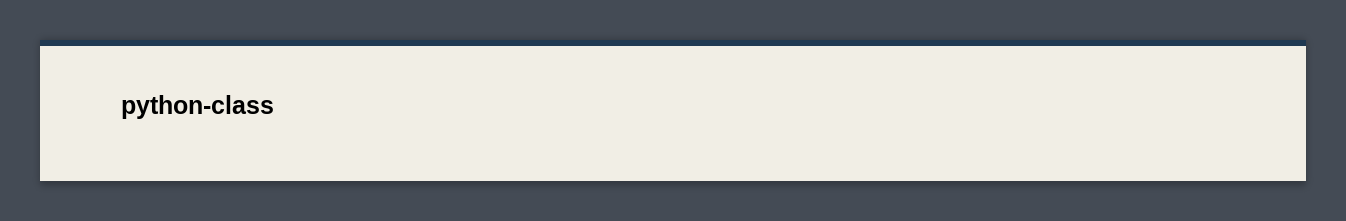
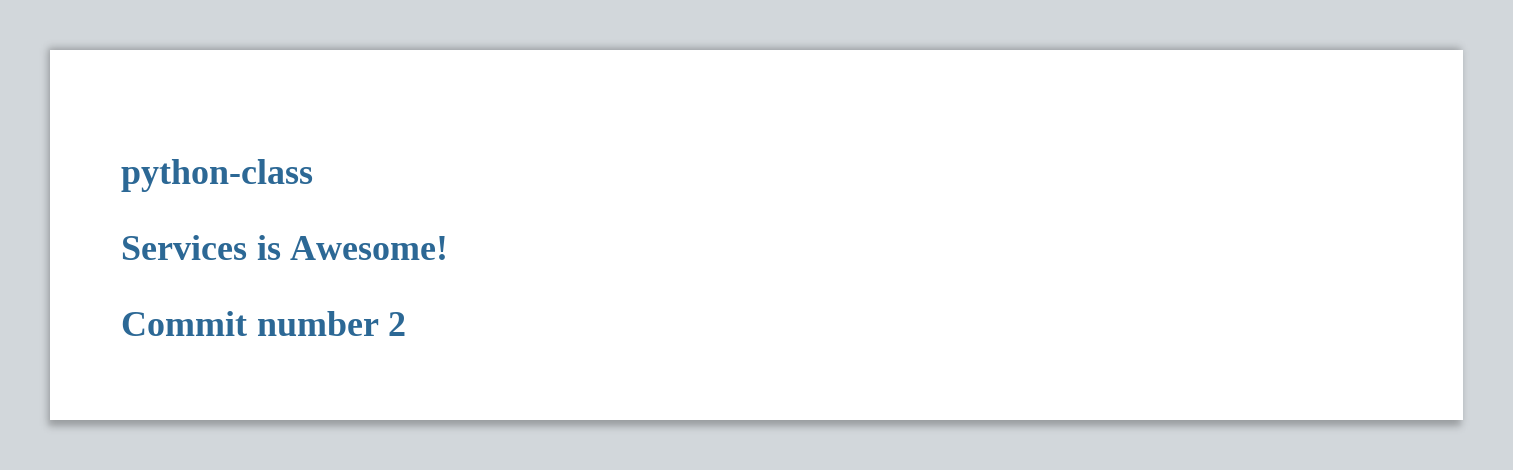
+ Services is Awesome!
+ Commit number 2

